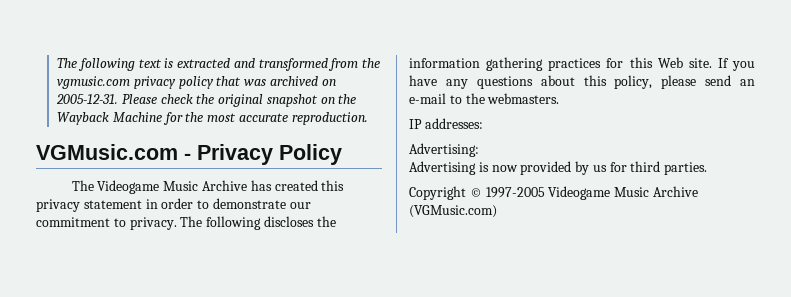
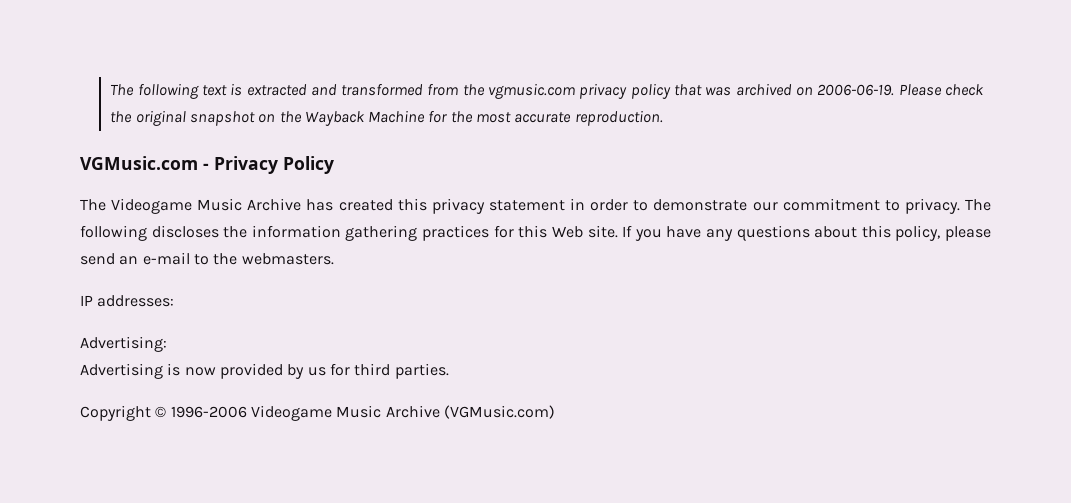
- The following text is extracted and transformed from the vgmusic.com privacy policy that was archived on 2005-12-31.
+ The following text is extracted and transformed from the vgmusic.com privacy policy that was archived on 2006-06-19.
- Copyright © 1997-2005 Videogame Music Archive (VGMusic.com)
+ Copyright © 1996-2006 Videogame Music Archive (VGMusic.com)

